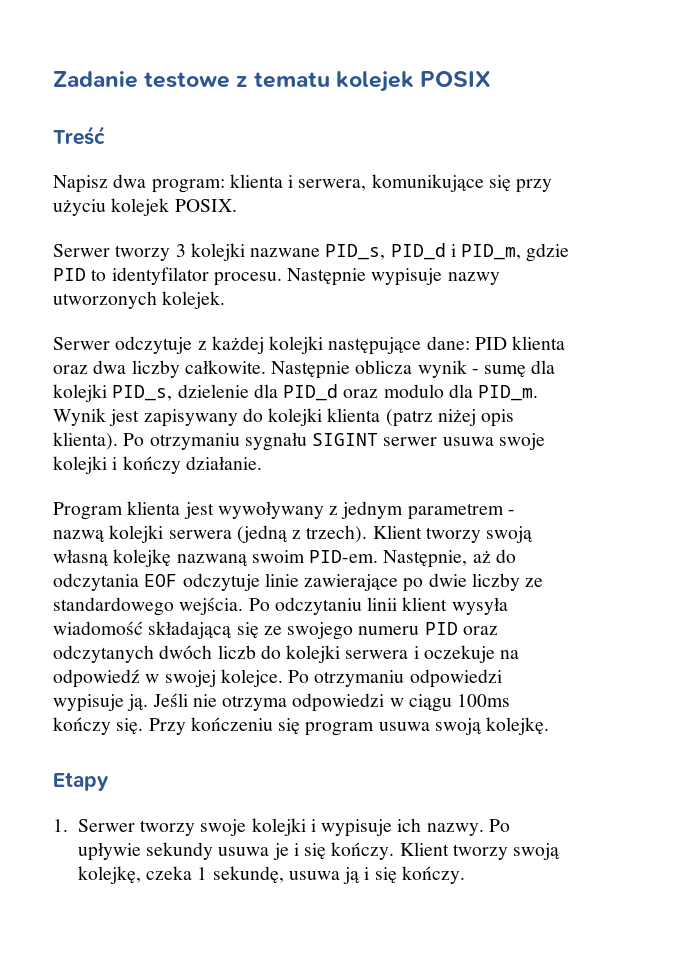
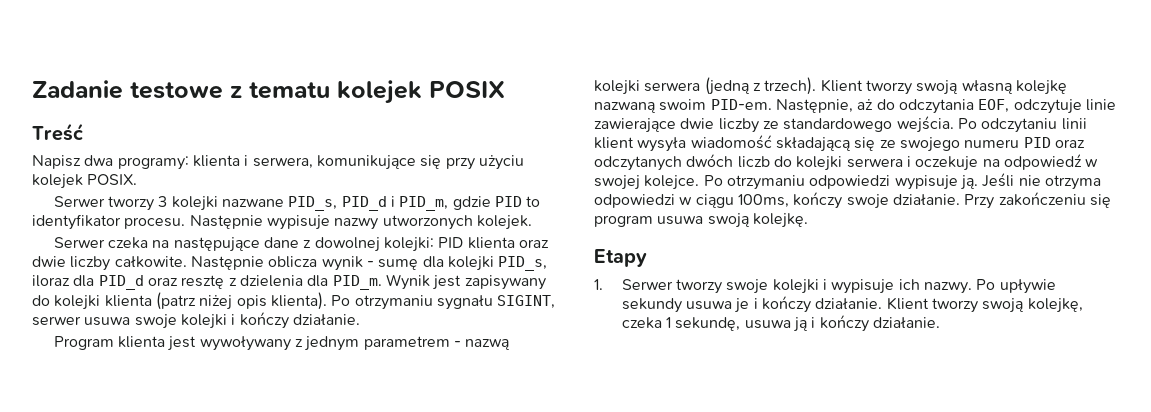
- Napisz dwa program: klienta i serwera, komunikujące się przy użyciu kolejek POSIX.
+ Napisz dwa programy: klienta i serwera, komunikujące się przy użyciu kolejek POSIX.
- Serwer tworzy 3 kolejki nazwane PID_s, PID_d i PID_m, gdzie PID to identyfilator procesu.
+ Serwer tworzy 3 kolejki nazwane PID_s, PID_d i PID_m, gdzie PID to identyfikator procesu.
- Serwer odczytuje z każdej kolejki następujące dane: PID klienta oraz dwa liczby całkowite.
+ Serwer czeka na następujące dane z dowolnej kolejki: PID klienta oraz dwie liczby całkowite.
- Następnie oblicza wynik - sumę dla kolejki PID_s, dzielenie dla PID_d oraz modulo dla PID_m.
+ Następnie oblicza wynik - sumę dla kolejki PID_s, iloraz dla PID_d oraz resztę z dzielenia dla PID_m.
- Po otrzymaniu sygnału SIGINT serwer usuwa swoje kolejki i kończy działanie.
+ Po otrzymaniu sygnału SIGINT, serwer usuwa swoje kolejki i kończy działanie.
- Następnie, aż do odczytania EOF odczytuje linie zawierające po dwie liczby ze standardowego wejścia.
+ Następnie, aż do odczytania EOF, odczytuje linie zawierające dwie liczby ze standardowego wejścia.
- Jeśli nie otrzyma odpowiedzi w ciągu 100ms kończy się. Przy kończeniu się program usuwa swoją kolejkę.
+ Jeśli nie otrzyma odpowiedzi w ciągu 100ms, kończy swoje działanie. Przy zakończeniu się program usuwa swoją kolejkę.
- Po upływie sekundy usuwa je i się kończy.
+ Po upływie sekundy usuwa je i kończy działanie.
- Klient tworzy swoją kolejkę, czeka 1 sekundę, usuwa ją i się kończy.
+ Klient tworzy swoją kolejkę, czeka 1 sekundę, usuwa ją i kończy działanie.

